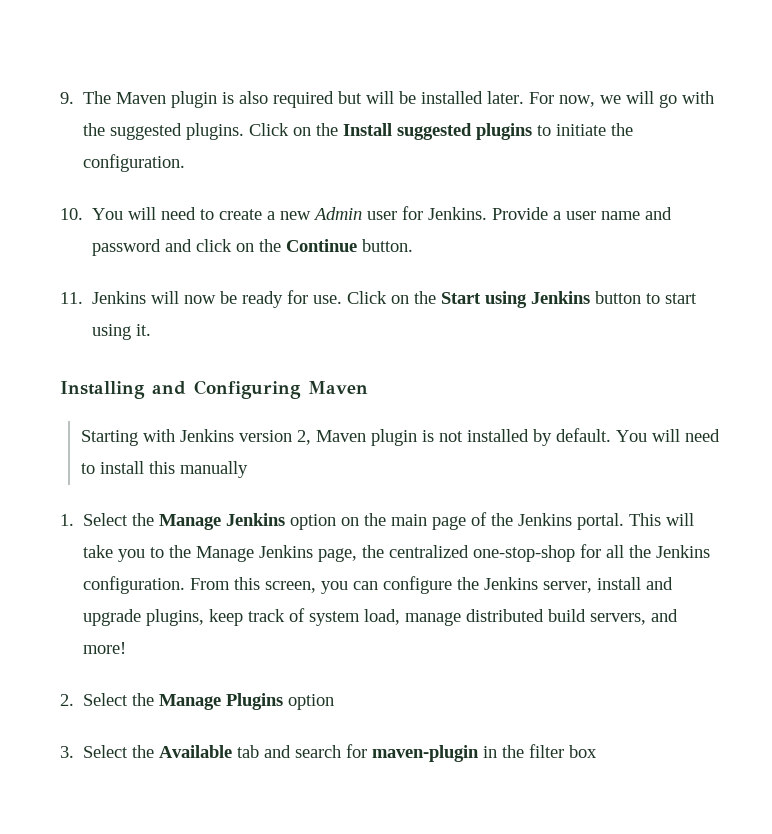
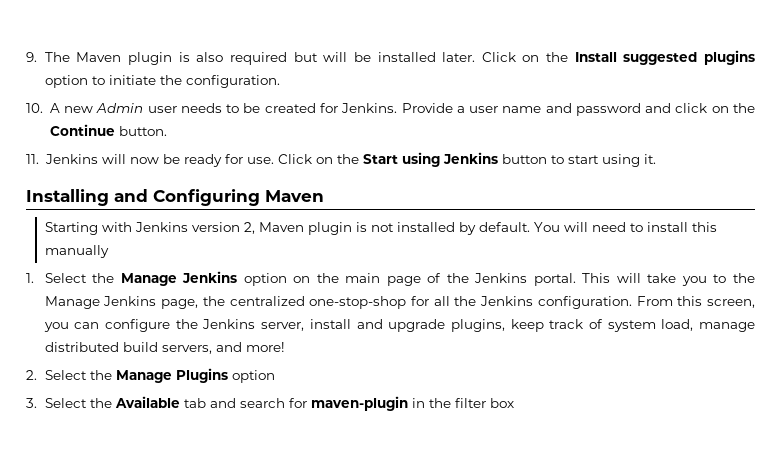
- For now, we will go with the suggested plugins.
- Click on the Install suggested plugins to initiate the configuration.
+ Click on the Install suggested plugins option to initiate the configuration.
- 10. You will need to create a new Admin user for Jenkins.
+ 10. A new Admin user needs to be created for Jenkins.

